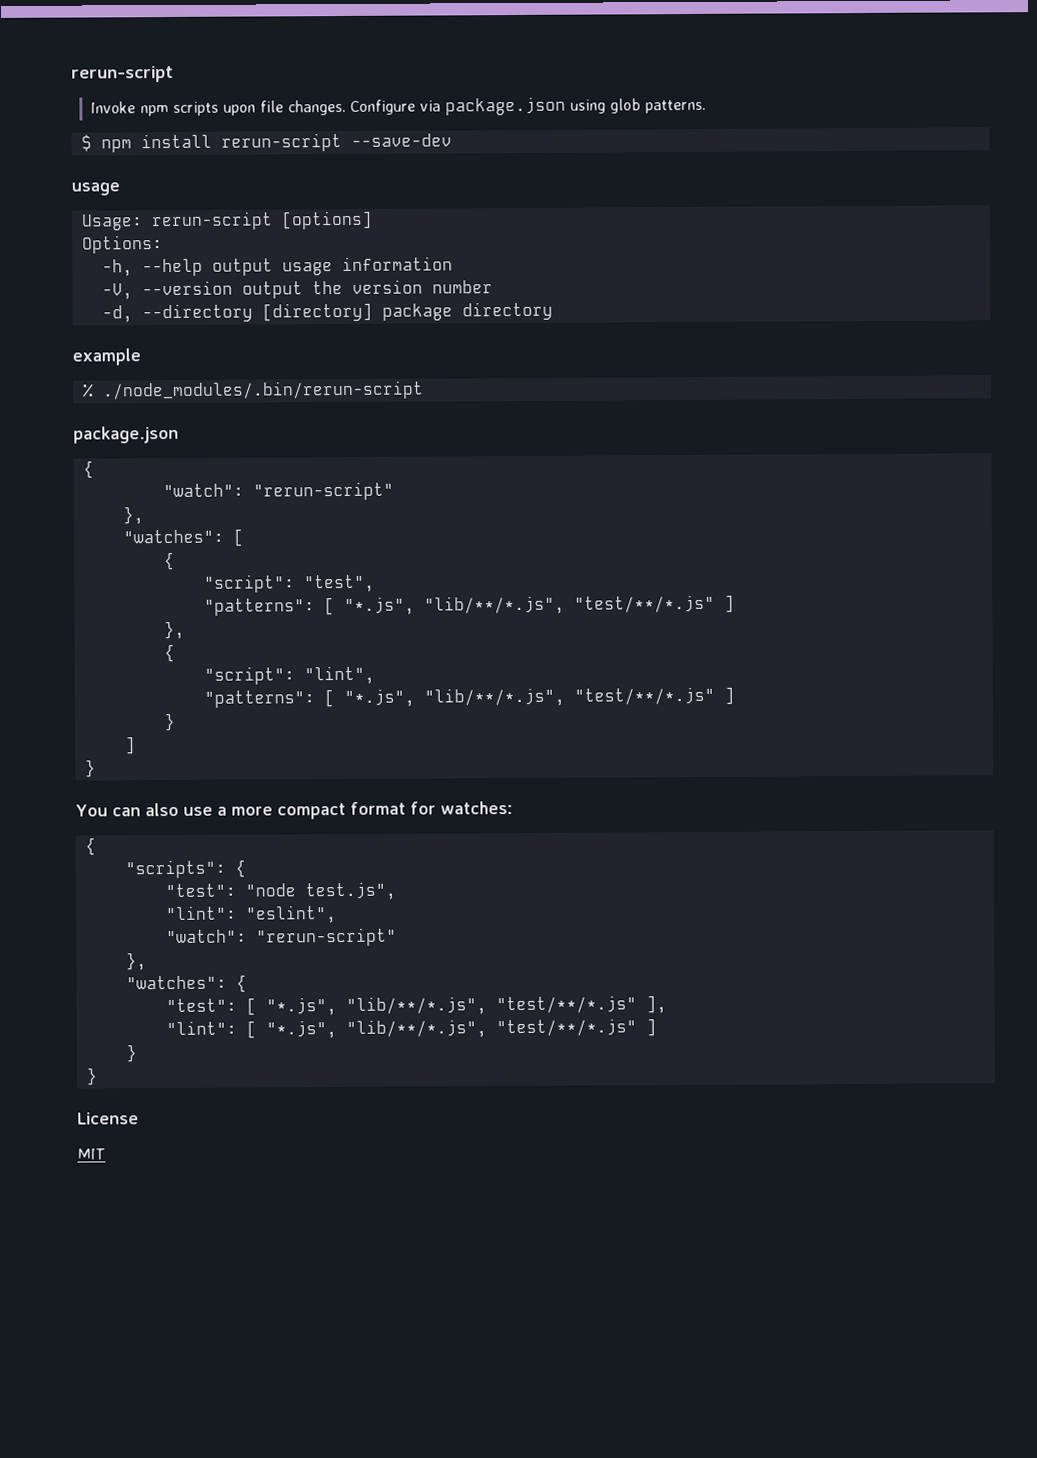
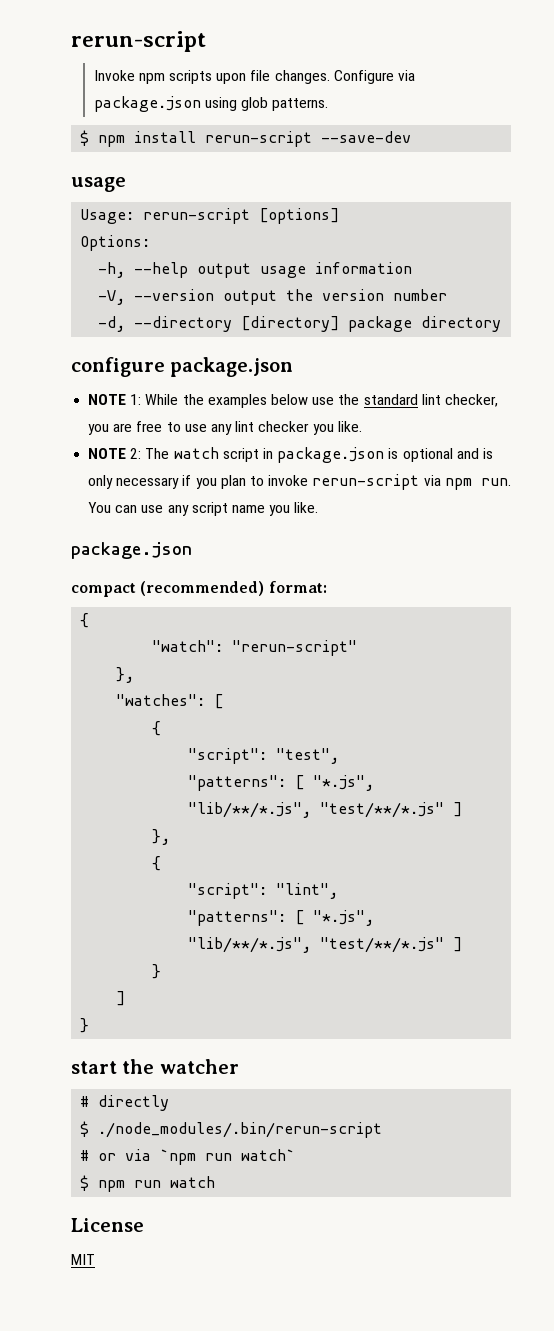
- example
- % ./node_modules/.bin/rerun-script
+ configure package.json
+ NOTE 1: While the examples below use the standard lint checker, you are free to use any lint checker you like.
+ NOTE 2: The watch script in package.json is optional and is only necessary if you plan to invoke rerun-script via npm run. You can use any script name you like.
  package.json
+ compact (recommended) format:
- You can also use a more compact format for watches:
- {
- "scripts": {
- "test": "node test.js",
- "lint": "eslint",
- "watch": "rerun-script"
- },
- "watches": {
- "test": [ "*.js", "lib/**/*.js", "test/**/*.js" ],
- "lint": [ "*.js", "lib/**/*.js", "test/**/*.js" ]
- }
- }
+ start the watcher
+ # directly
+ $ ./node_modules/.bin/rerun-script
+ # or via `npm run watch`
+ $ npm run watch

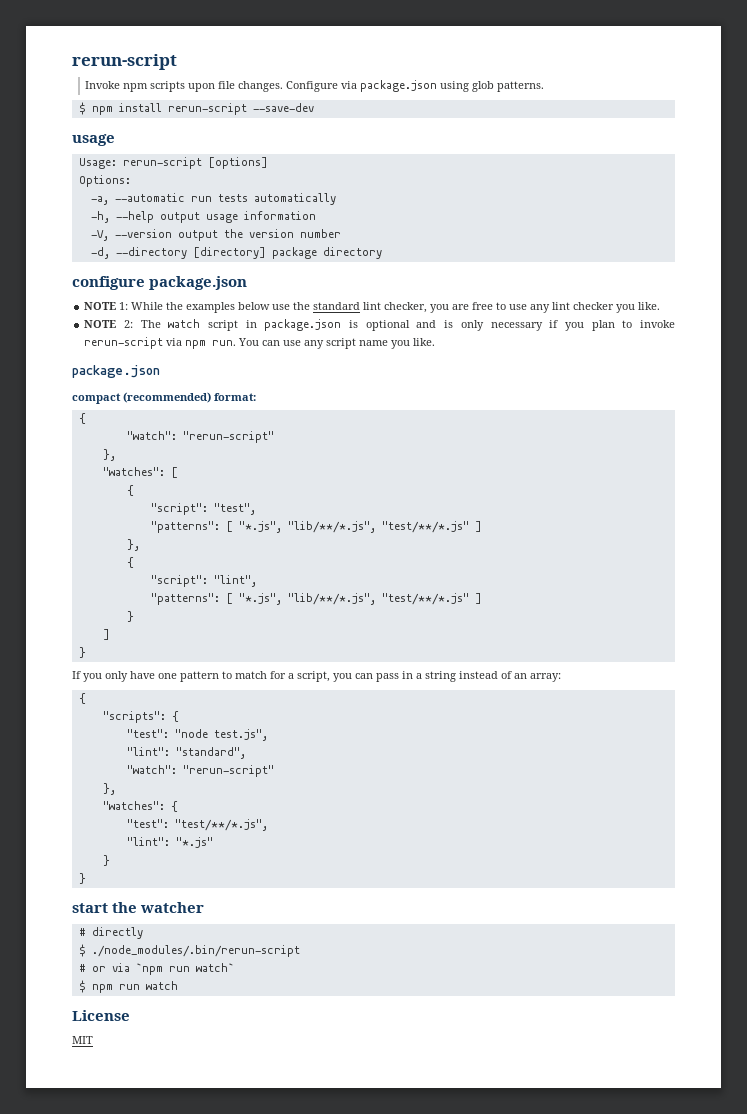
+ -a, --automatic run tests automatically
+ If you only have one pattern to match for a script, you can pass in a string instead of an array:
+ {
+ "scripts": {
+ "test": "node test.js",
+ "lint": "standard",
+ "watch": "rerun-script"
+ },
+ "watches": {
+ "test": "test/**/*.js",
+ "lint": "*.js"
+ }
+ }

